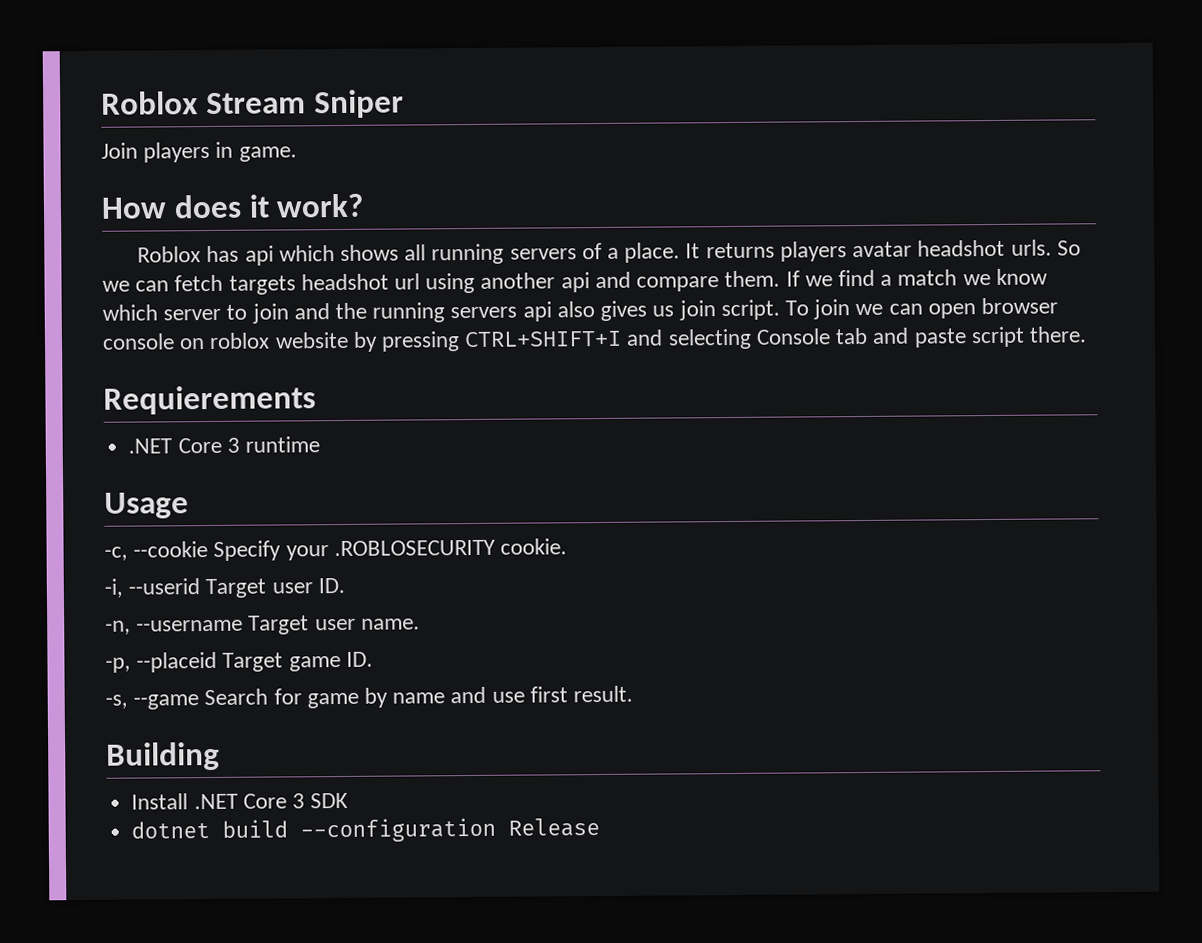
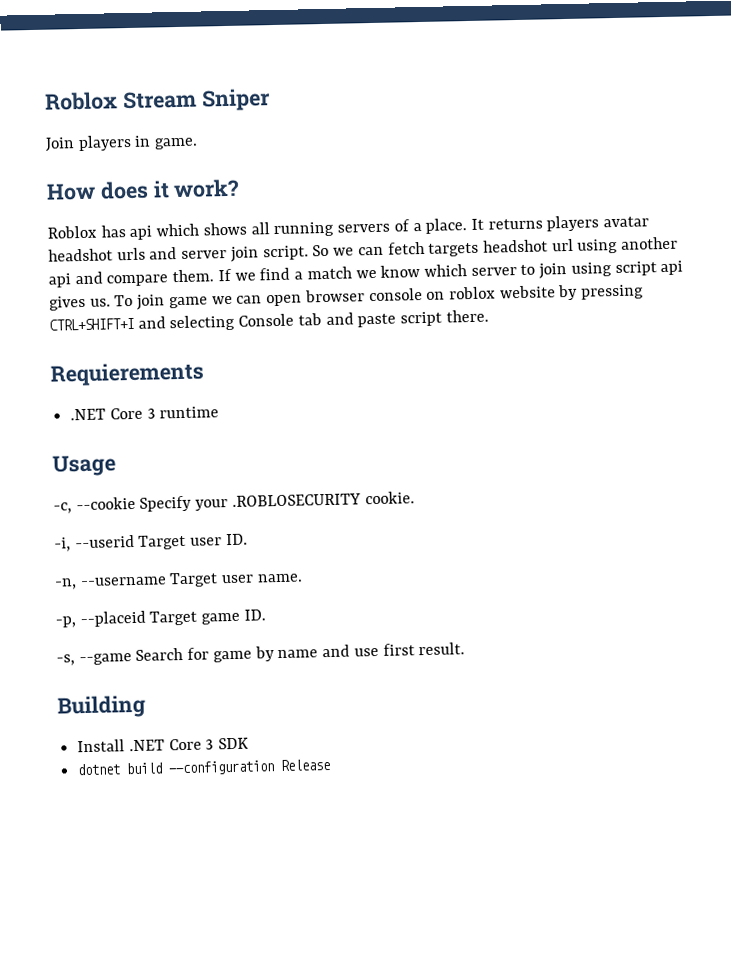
- It returns players avatar headshot urls.
+ It returns players avatar headshot urls and server join script.
- If we find a match we know which server to join and the running servers api also gives us join script.
+ If we find a match we know which server to join using script api gives us.
- To join we can open browser console on roblox website by pressing CTRL+SHIFT+I and selecting Console tab and paste script there.
+ To join game we can open browser console on roblox website by pressing CTRL+SHIFT+I and selecting Console tab and paste script there.

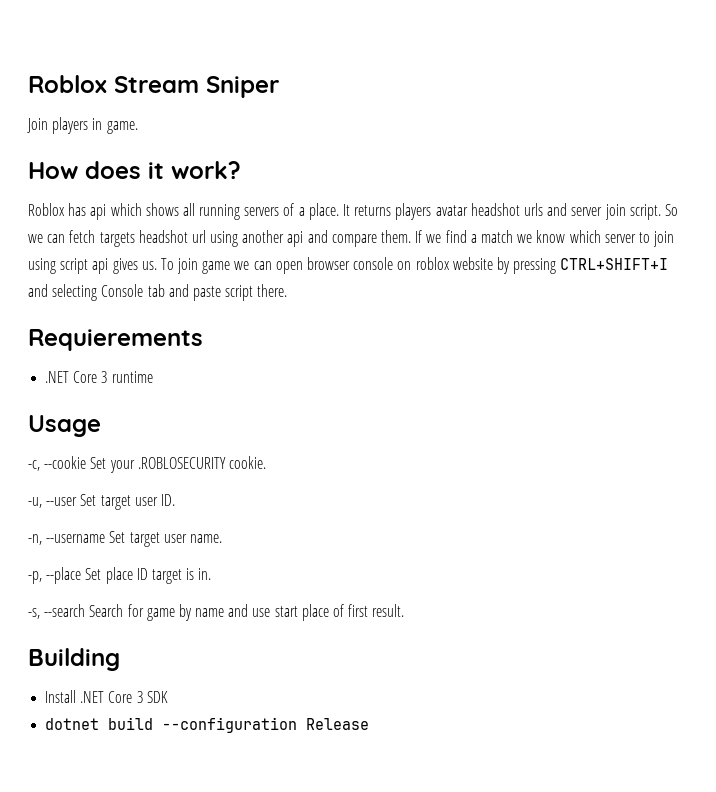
- -c, --cookie Specify your .ROBLOSECURITY cookie.
+ -c, --cookie Set your .ROBLOSECURITY cookie.
- -i, --userid Target user ID.
+ -u, --user Set target user ID.
- -n, --username Target user name.
+ -n, --username Set target user name.
- -p, --placeid Target game ID.
+ -p, --place Set place ID target is in.
- -s, --game Search for game by name and use first result.
+ -s, --search Search for game by name and use start place of first result.

